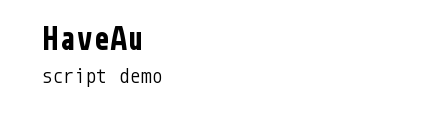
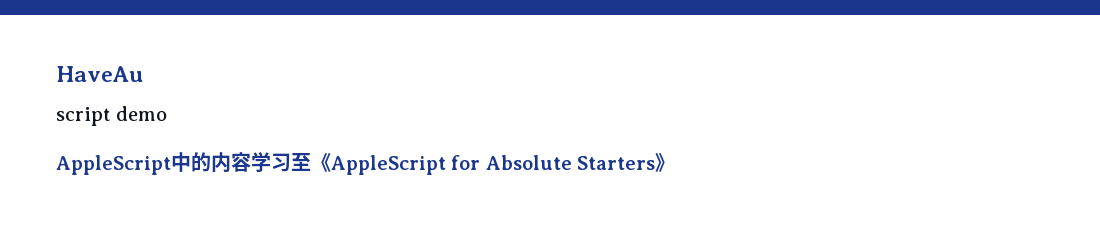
+ AppleScript中的内容学习至《AppleScript for Absolute Starters》

